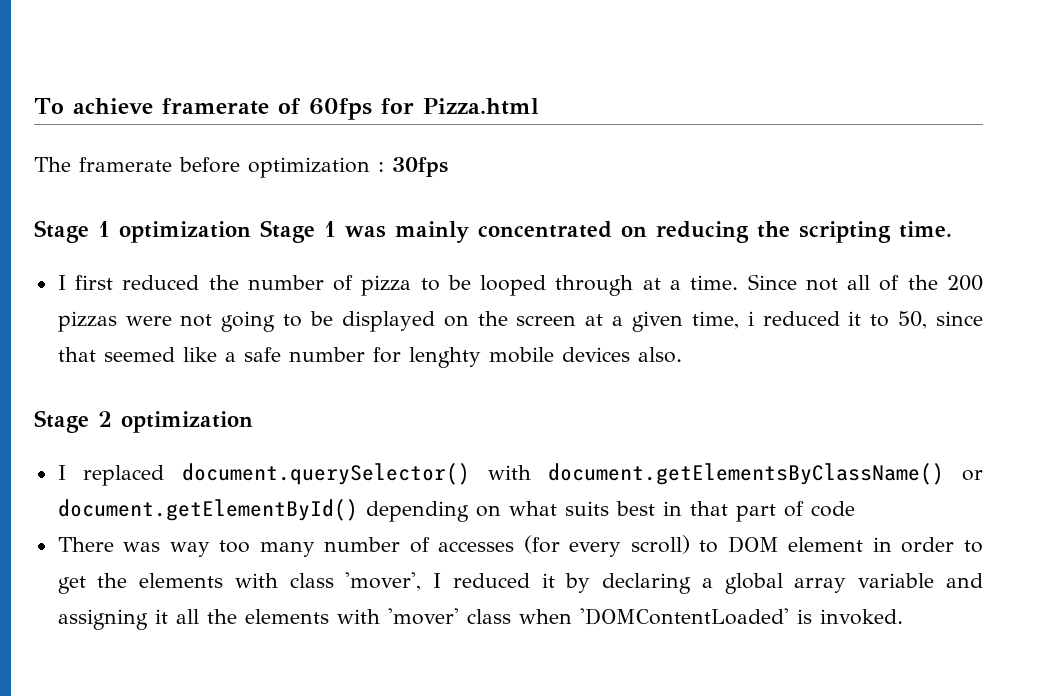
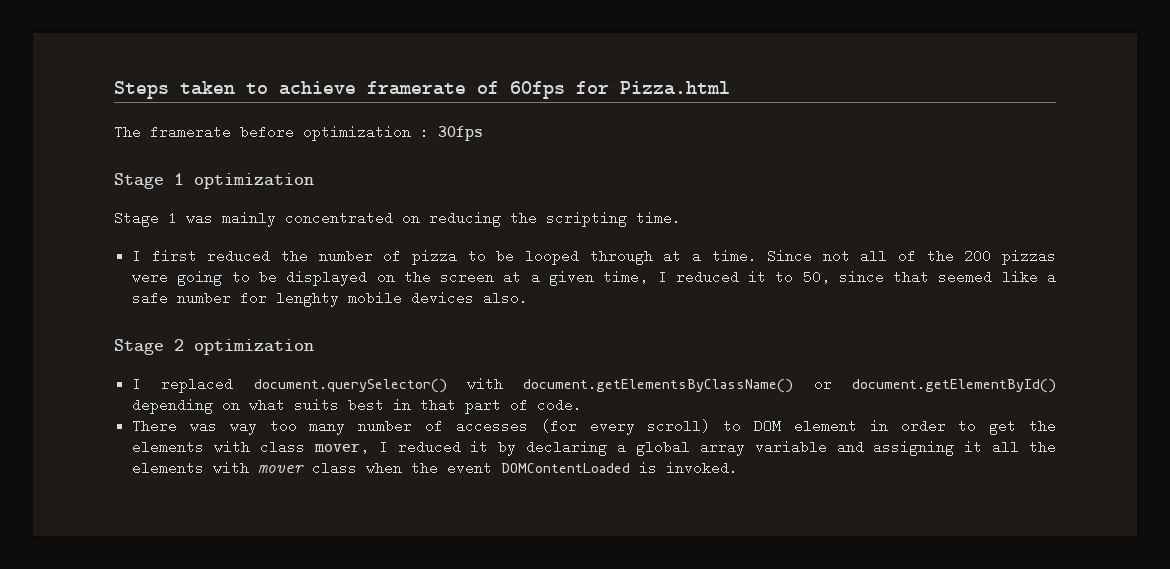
- To achieve framerate of 60fps for Pizza.html
+ Steps taken to achieve framerate of 60fps for Pizza.html
- Stage 1 optimization Stage 1 was mainly concentrated on reducing the scripting time.
+ Stage 1 optimization
+ Stage 1 was mainly concentrated on reducing the scripting time.
- Since not all of the 200 pizzas were not going to be displayed on the screen at a given time, i reduced it to 50, since that seemed like a safe number for lenghty mobile devices also.
+ Since not all of the 200 pizzas were going to be displayed on the screen at a given time, I reduced it to 50, since that seemed like a safe number for lenghty mobile devices also.
- I replaced document.querySelector() with document.getElementsByClassName() or document.getElementById() depending on what suits best in that part of code
+ I replaced document.querySelector() with document.getElementsByClassName() or document.getElementById() depending on what suits best in that part of code.
- There was way too many number of accesses (for every scroll) to DOM element in order to get the elements with class 'mover', I reduced it by declaring a global array variable and assigning it all the elements with 'mover' class when 'DOMContentLoaded' is invoked.
+ There was way too many number of accesses (for every scroll) to DOM element in order to get the elements with class mover, I reduced it by declaring a global array variable and assigning it all the elements with mover class when the event DOMContentLoaded is invoked.

